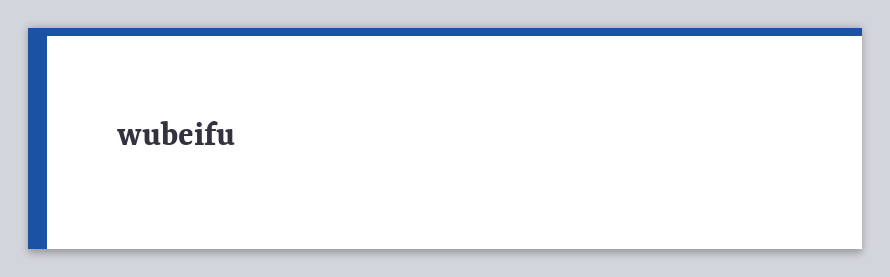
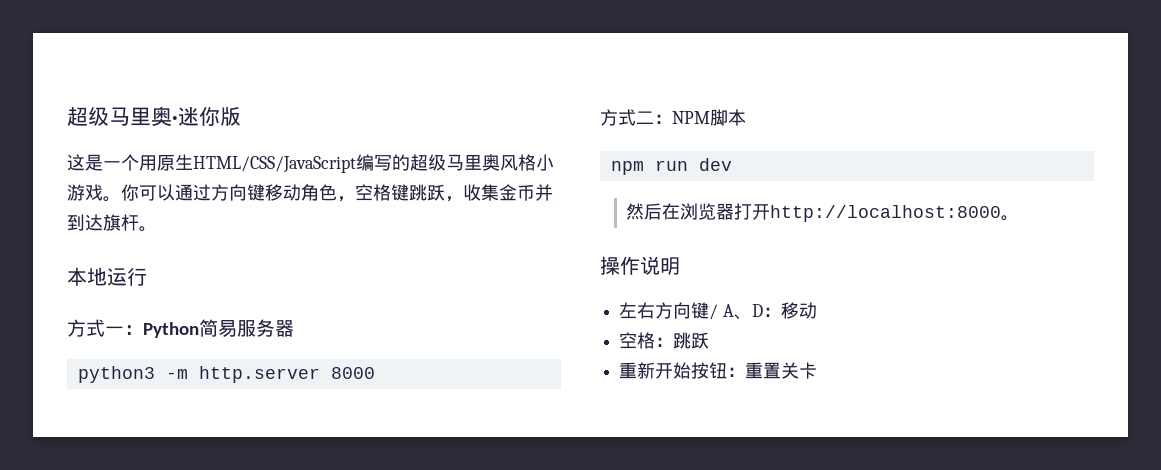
- wubeifu
+ 超级马里奥·迷你版
+ 这是一个用原生HTML/CSS/JavaScript编写的超级马里奥风格小游戏。你可以通过方向键移动角色，空格键跳跃，收集金币并到达旗杆。
+ 本地运行
+ 方式一：Python简易服务器
+ python3 -m http.server 8000
+ 方式二：NPM脚本
+ npm run dev
+ 然后在浏览器打开http://localhost:8000。
+ 操作说明
+ 左右方向键/ A、D：移动
+ 空格：跳跃
+ 重新开始按钮：重置关卡

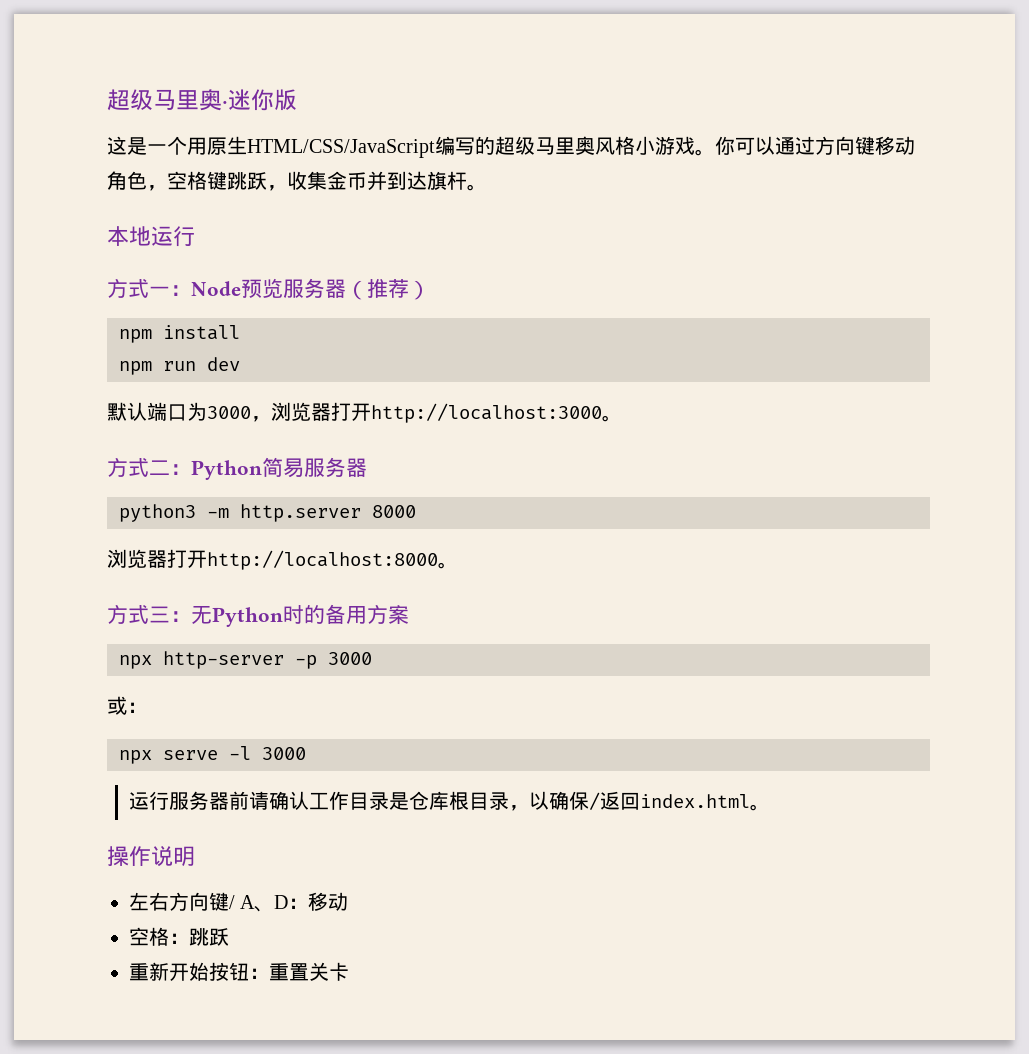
- 方式一：Python简易服务器
+ 方式一：Node预览服务器（推荐）
+ npm install
+ npm run dev
+ 默认端口为3000，浏览器打开http://localhost:3000。
+ 方式二：Python简易服务器
- 方式二：NPM脚本
- npm run dev
- 然后在浏览器打开http://localhost:8000。
+ 浏览器打开http://localhost:8000。
+ 方式三：无Python时的备用方案
+ npx http-server -p 3000
+ 或：
+ npx serve -l 3000
+ 运行服务器前请确认工作目录是仓库根目录，以确保/返回index.html。

